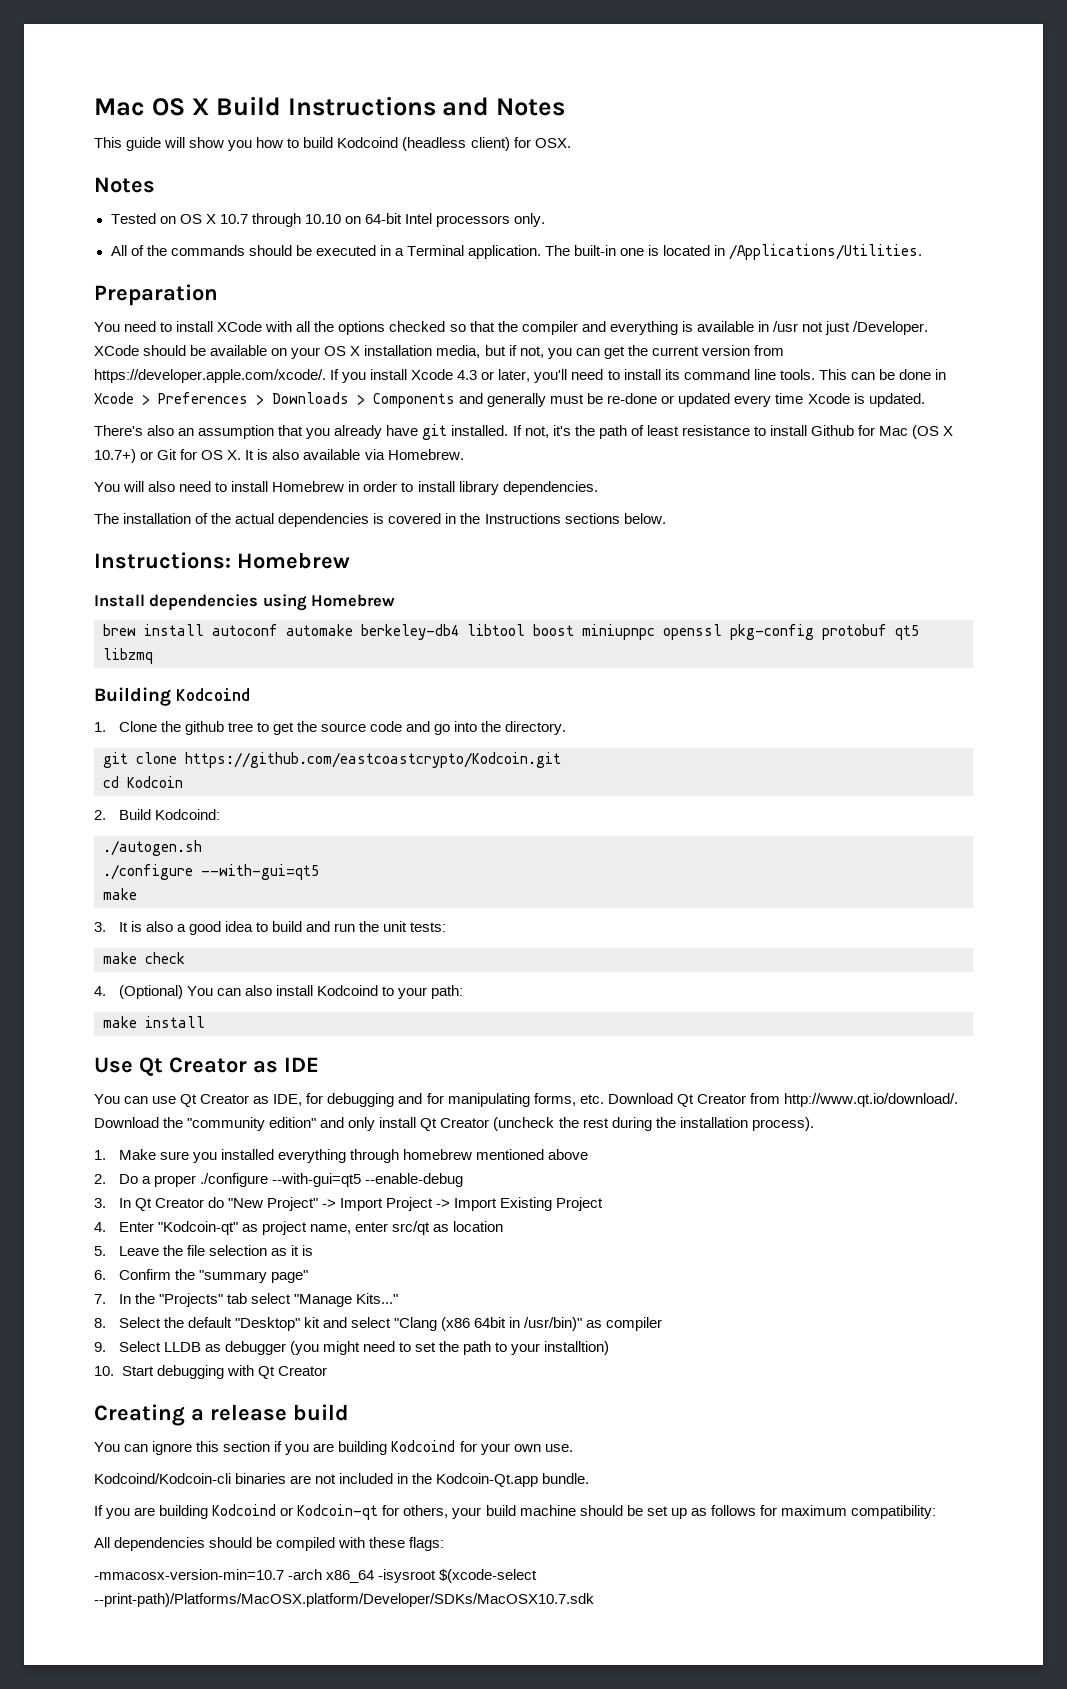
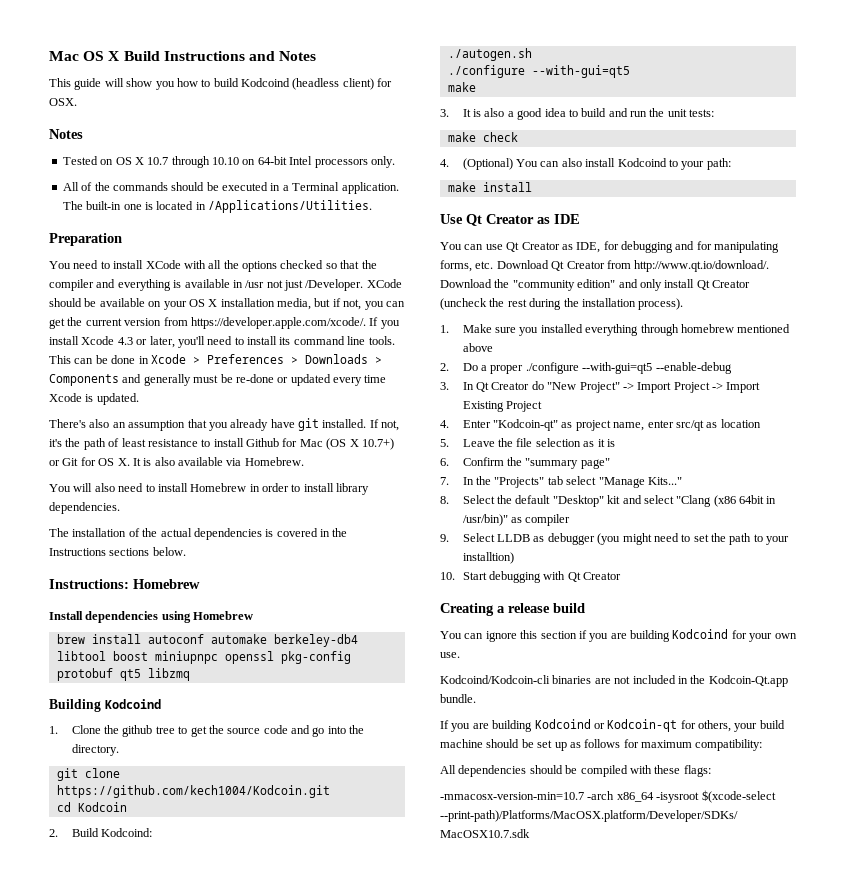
- git clone https://github.com/eastcoastcrypto/Kodcoin.git
+ git clone https://github.com/kech1004/Kodcoin.git

